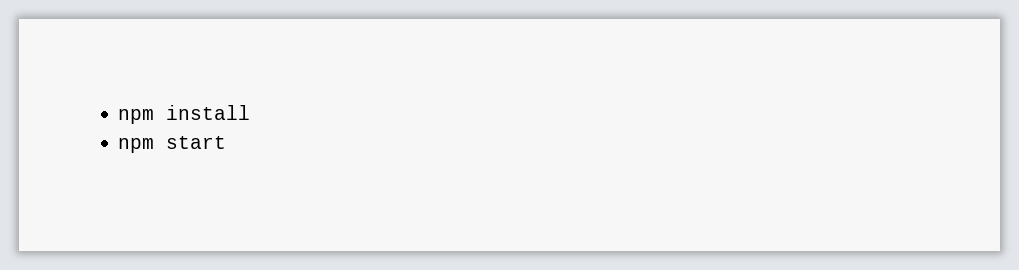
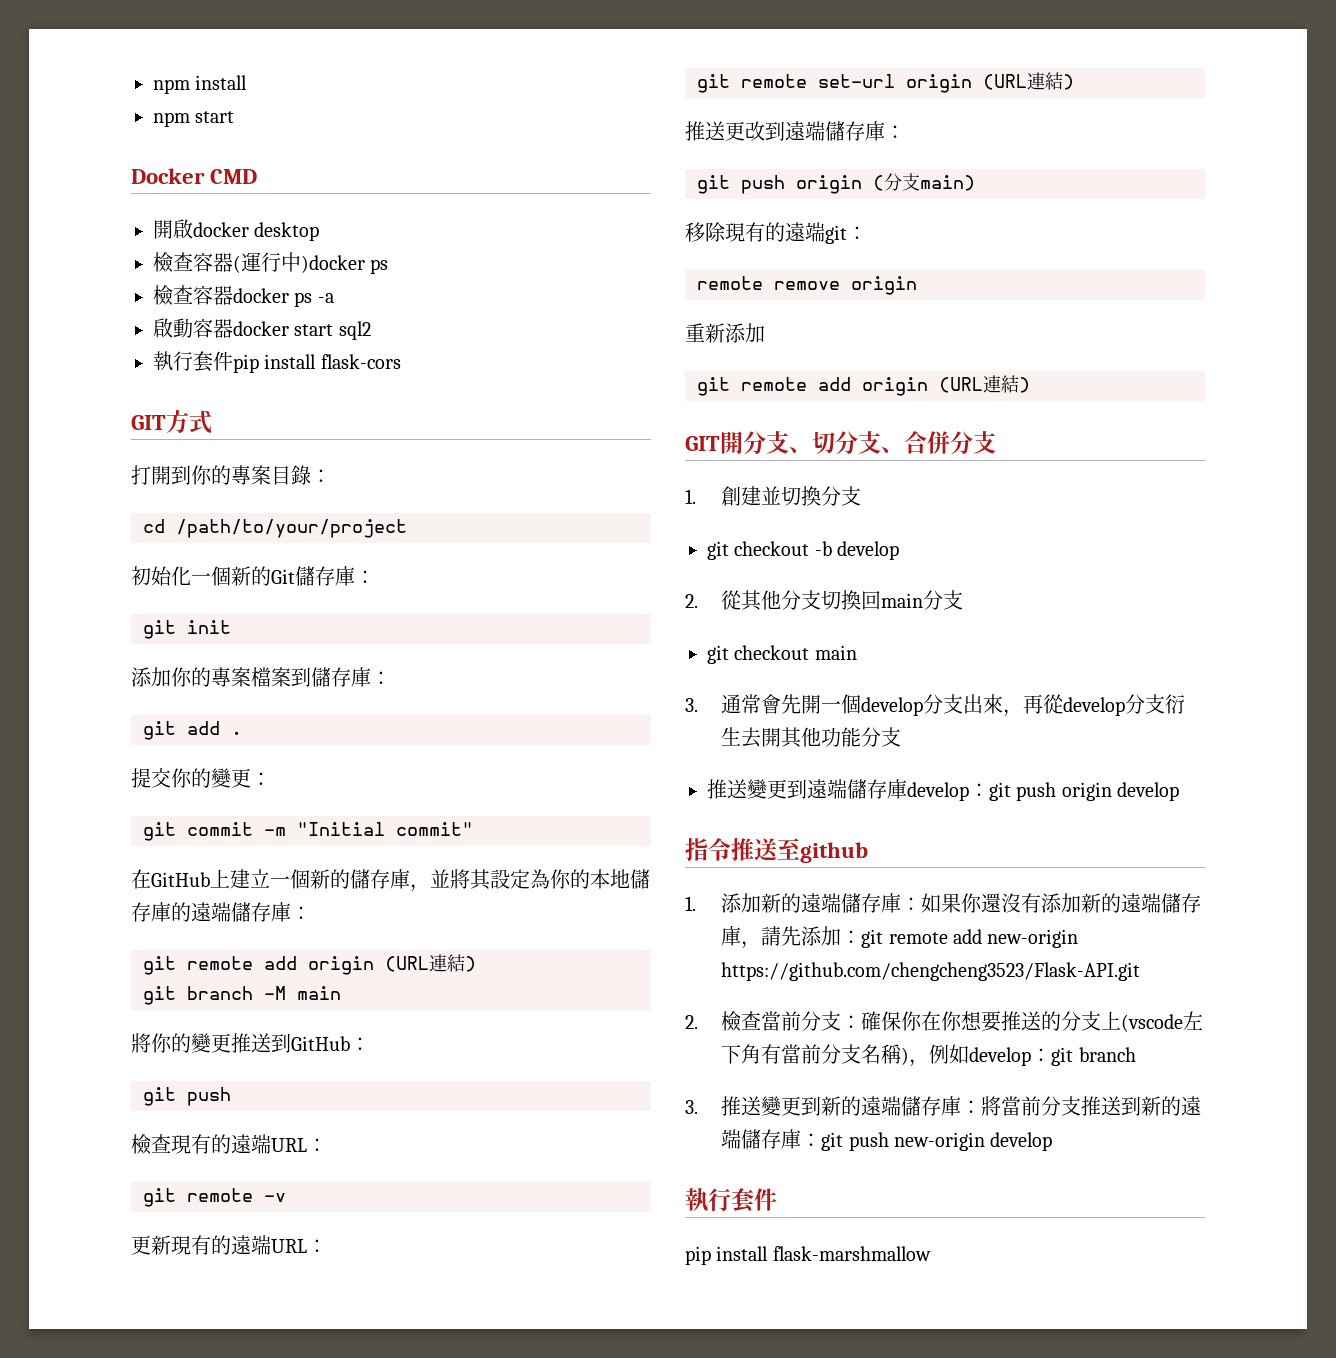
+ Docker CMD
+ 開啟docker desktop
+ 檢查容器(運行中)docker ps
+ 檢查容器docker ps -a
+ 啟動容器docker start sql2
+ 執行套件pip install flask-cors
+ GIT方式
+ 打開到你的專案目錄：
+ cd /path/to/your/project
+ 初始化一個新的Git儲存庫：
+ git init
+ 添加你的專案檔案到儲存庫：
+ git add .
+ 提交你的變更：
+ git commit -m "Initial commit"
+ 在GitHub上建立一個新的儲存庫，並將其設定為你的本地儲存庫的遠端儲存庫：
+ git remote add origin (URL連結)
+ git branch -M main
+ 將你的變更推送到GitHub：
+ git push
+ 檢查現有的遠端URL：
+ git remote -v
+ 更新現有的遠端URL：
+ git remote set-url origin (URL連結)
+ 推送更改到遠端儲存庫：
+ git push origin (分支main)
+ 移除現有的遠端git：
+ remote remove origin
+ 重新添加
+ git remote add origin (URL連結)
+ GIT開分支、切分支、合併分支
+ 1.創建並切換分支
+ git checkout -b develop
+ 2.從其他分支切換回main分支
+ git checkout main
+ 3.通常會先開一個develop分支出來，再從develop分支衍生去開其他功能分支
+ 推送變更到遠端儲存庫develop：git push origin develop
+ 指令推送至github
+ 1.添加新的遠端儲存庫：如果你還沒有添加新的遠端儲存庫，請先添加：git remote add new-origin https://github.com/chengcheng3523/Flask-API.git
+ 2.檢查當前分支：確保你在你想要推送的分支上(vscode左下角有當前分支名稱)，例如develop：git branch
+ 3.推送變更到新的遠端儲存庫：將當前分支推送到新的遠端儲存庫：git push new-origin develop
+ 執行套件
+ pip install flask-marshmallow

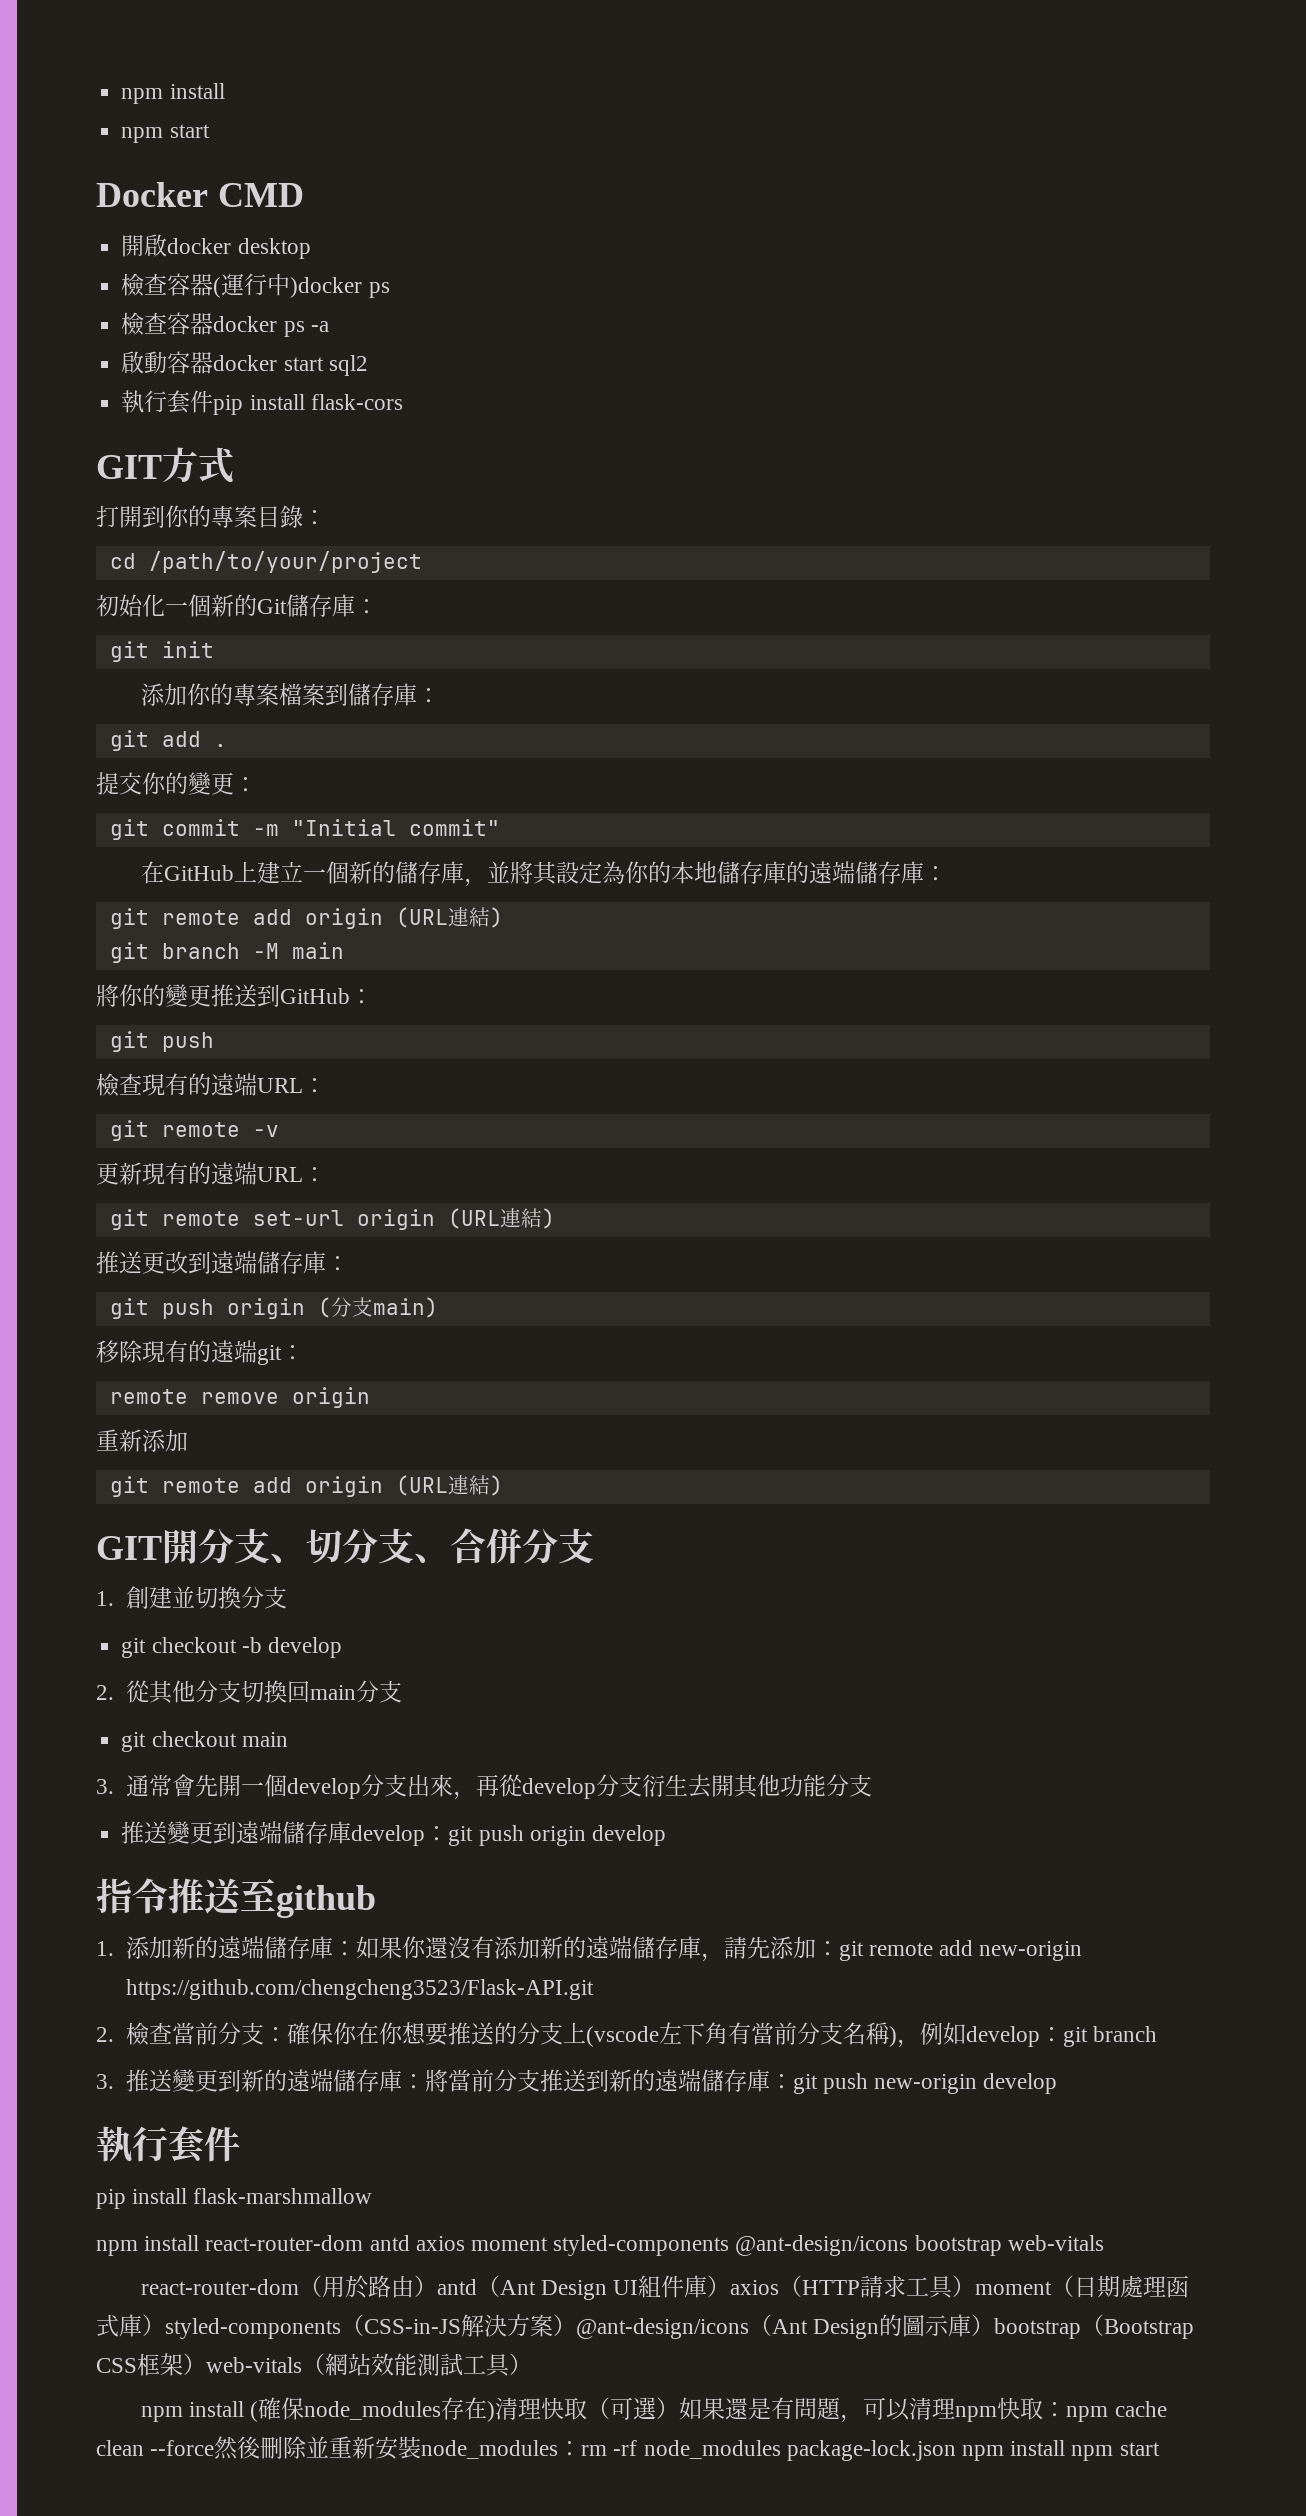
+ npm install react-router-dom antd axios moment styled-components @ant-design/icons bootstrap web-vitals
+ react-router-dom（用於路由）antd（Ant Design UI組件庫）axios（HTTP請求工具）moment（日期處理函式庫）styled-components（CSS-in-JS解決方案）@ant-design/icons（Ant Design的圖示庫）bootstrap（Bootstrap CSS框架）web-vitals（網站效能測試工具）
+ npm install (確保node_modules存在)清理快取（可選）如果還是有問題，可以清理npm快取：npm cache clean --force然後刪除並重新安裝node_modules：rm -rf node_modules package-lock.json npm install npm start

